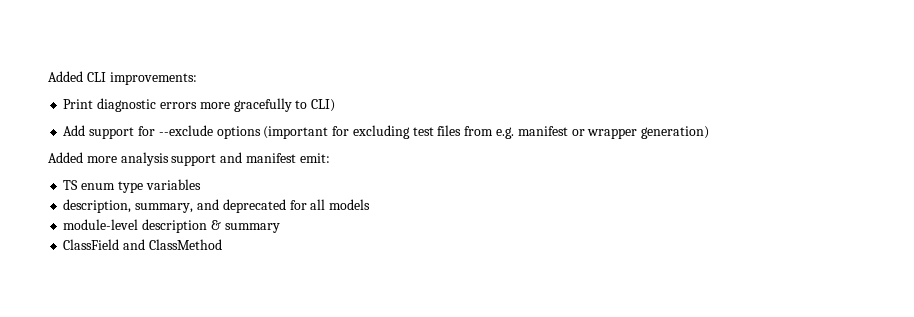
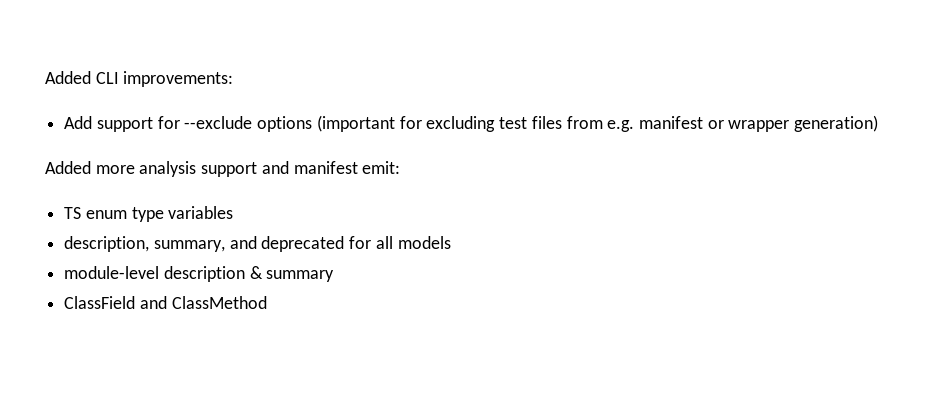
- Print diagnostic errors more gracefully to CLI)

